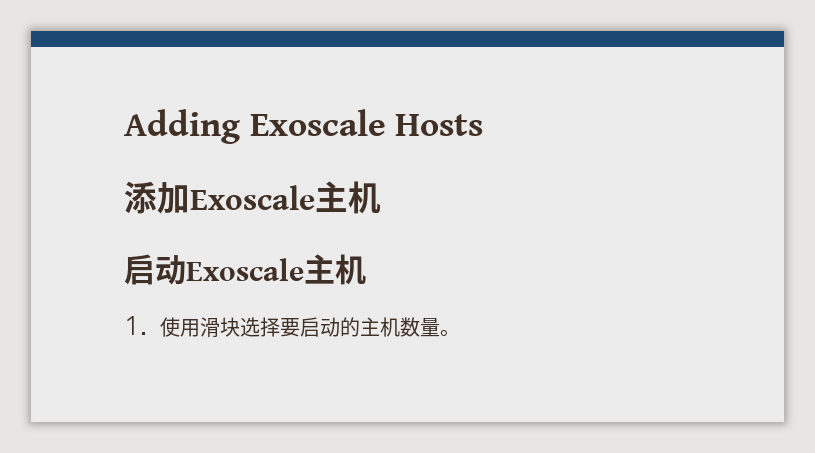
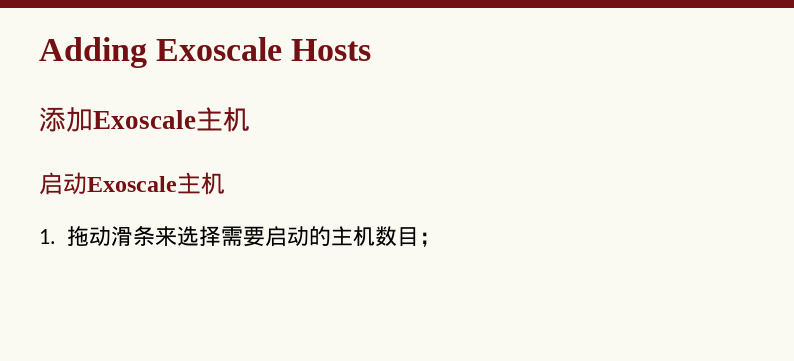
- 1.使用滑块选择要启动的主机数量。
+ 1.拖动滑条来选择需要启动的主机数目；

